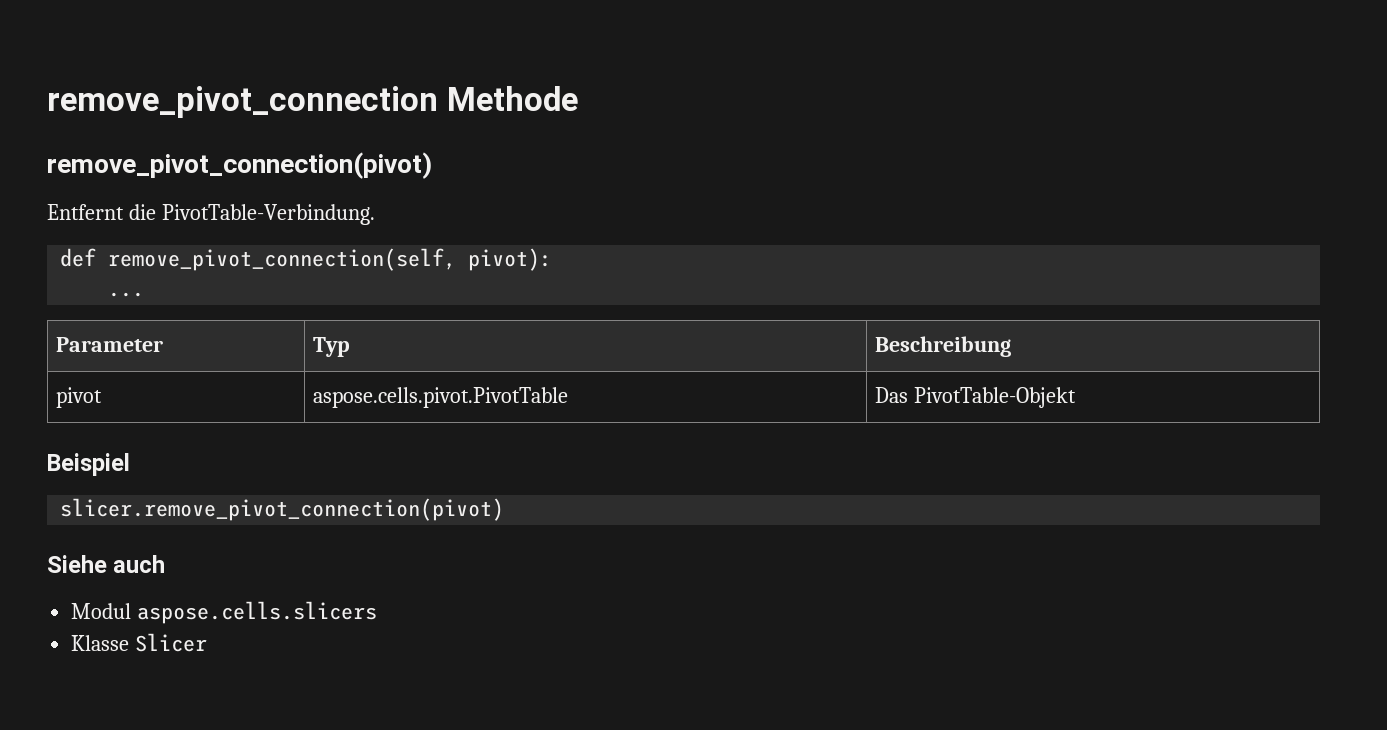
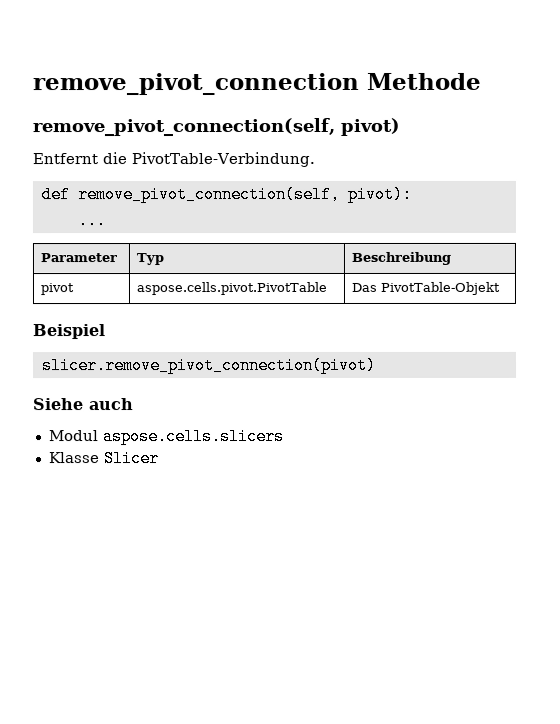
- remove_pivot_connection(pivot)
+ remove_pivot_connection(self, pivot)

